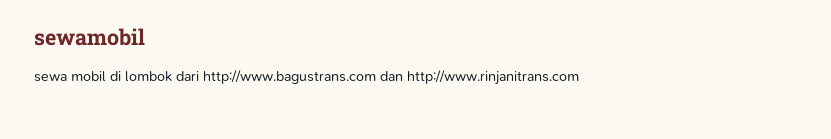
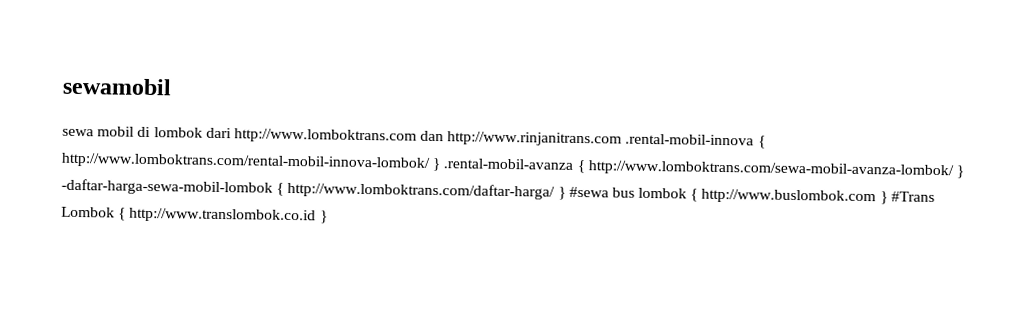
- sewa mobil di lombok dari http://www.bagustrans.com dan http://www.rinjanitrans.com
+ sewa mobil di lombok dari http://www.lomboktrans.com dan http://www.rinjanitrans.com .rental-mobil-innova { http://www.lomboktrans.com/rental-mobil-innova-lombok/ } .rental-mobil-avanza { http://www.lomboktrans.com/sewa-mobil-avanza-lombok/ } -daftar-harga-sewa-mobil-lombok { http://www.lomboktrans.com/daftar-harga/ } #sewa bus lombok { http://www.buslombok.com } #Trans Lombok { http://www.translombok.co.id }

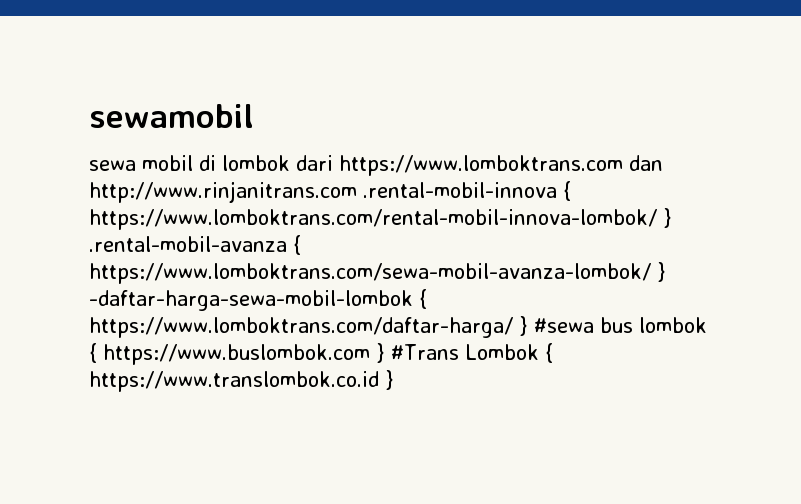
- sewa mobil di lombok dari http://www.lomboktrans.com dan http://www.rinjanitrans.com .rental-mobil-innova { http://www.lomboktrans.com/rental-mobil-innova-lombok/ } .rental-mobil-avanza { http://www.lomboktrans.com/sewa-mobil-avanza-lombok/ } -daftar-harga-sewa-mobil-lombok { http://www.lomboktrans.com/daftar-harga/ } #sewa bus lombok { http://www.buslombok.com } #Trans Lombok { http://www.translombok.co.id }
+ sewa mobil di lombok dari https://www.lomboktrans.com dan http://www.rinjanitrans.com .rental-mobil-innova { https://www.lomboktrans.com/rental-mobil-innova-lombok/ } .rental-mobil-avanza { https://www.lomboktrans.com/sewa-mobil-avanza-lombok/ } -daftar-harga-sewa-mobil-lombok { https://www.lomboktrans.com/daftar-harga/ } #sewa bus lombok { https://www.buslombok.com } #Trans Lombok { https://www.translombok.co.id }

